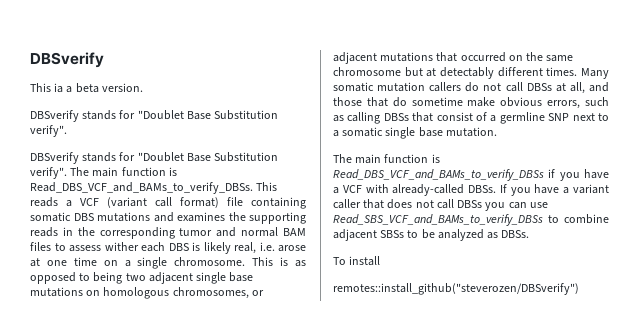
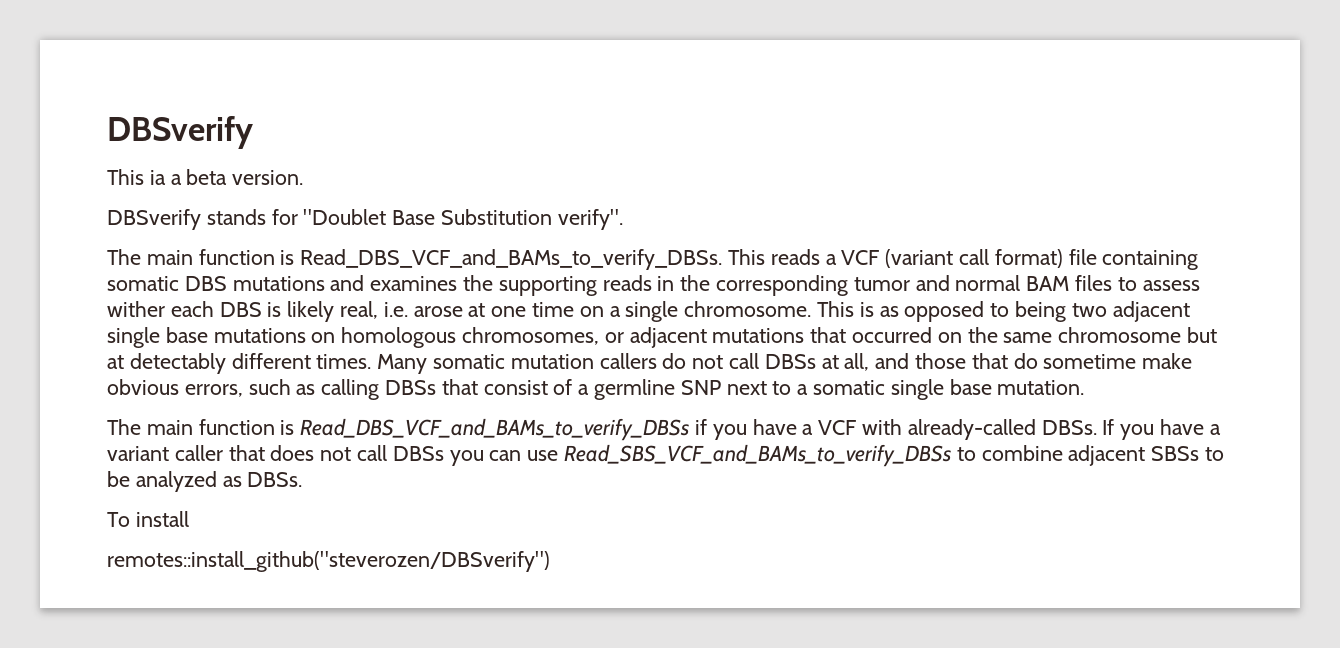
  This ia a beta version.
  DBSverify stands for "Doublet Base Substitution verify".
- DBSverify stands for "Doublet Base Substitution verify". The main function is Read_DBS_VCF_and_BAMs_to_verify_DBSs.
+ The main function is Read_DBS_VCF_and_BAMs_to_verify_DBSs.

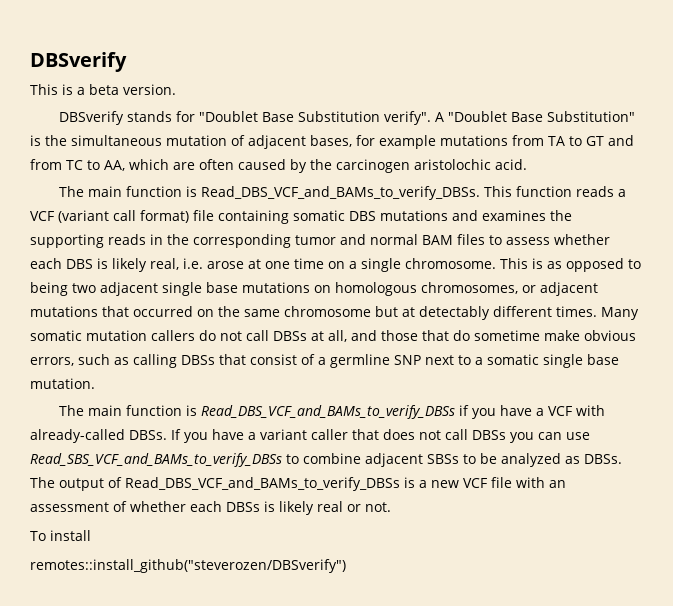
- This ia a beta version.
+ This is a beta version.
+ A "Doublet Base Substitution" is the simultaneous mutation of adjacent bases, for example mutations from TA to GT and from TC to AA, which are often caused by the carcinogen aristolochic acid.
- This reads a VCF (variant call format) file containing somatic DBS mutations and examines the supporting reads in the corresponding tumor and normal BAM files to assess wither each DBS is likely real, i.e. arose at one time on a single chromosome.
+ This function reads a VCF (variant call format) file containing somatic DBS mutations and examines the supporting reads in the corresponding tumor and normal BAM files to assess whether each DBS is likely real, i.e. arose at one time on a single chromosome.
+ The output of Read_DBS_VCF_and_BAMs_to_verify_DBSs is a new VCF file with an assessment of whether each DBSs is likely real or not.

